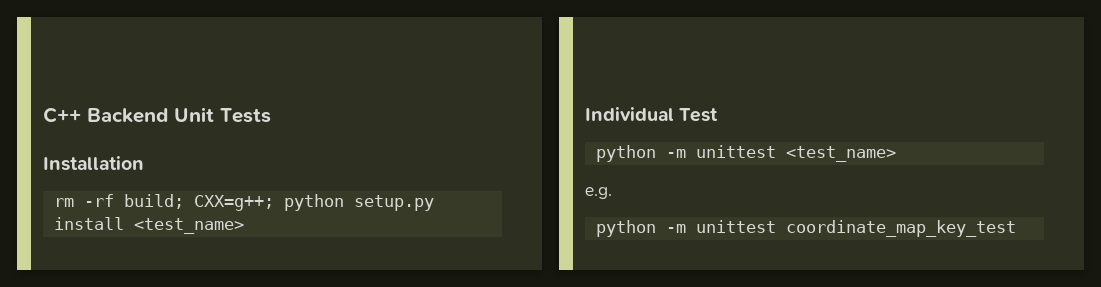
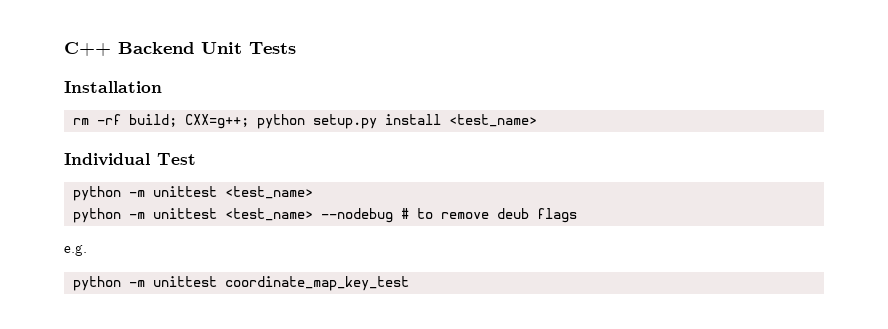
+ python -m unittest <test_name> --nodebug # to remove deub flags

